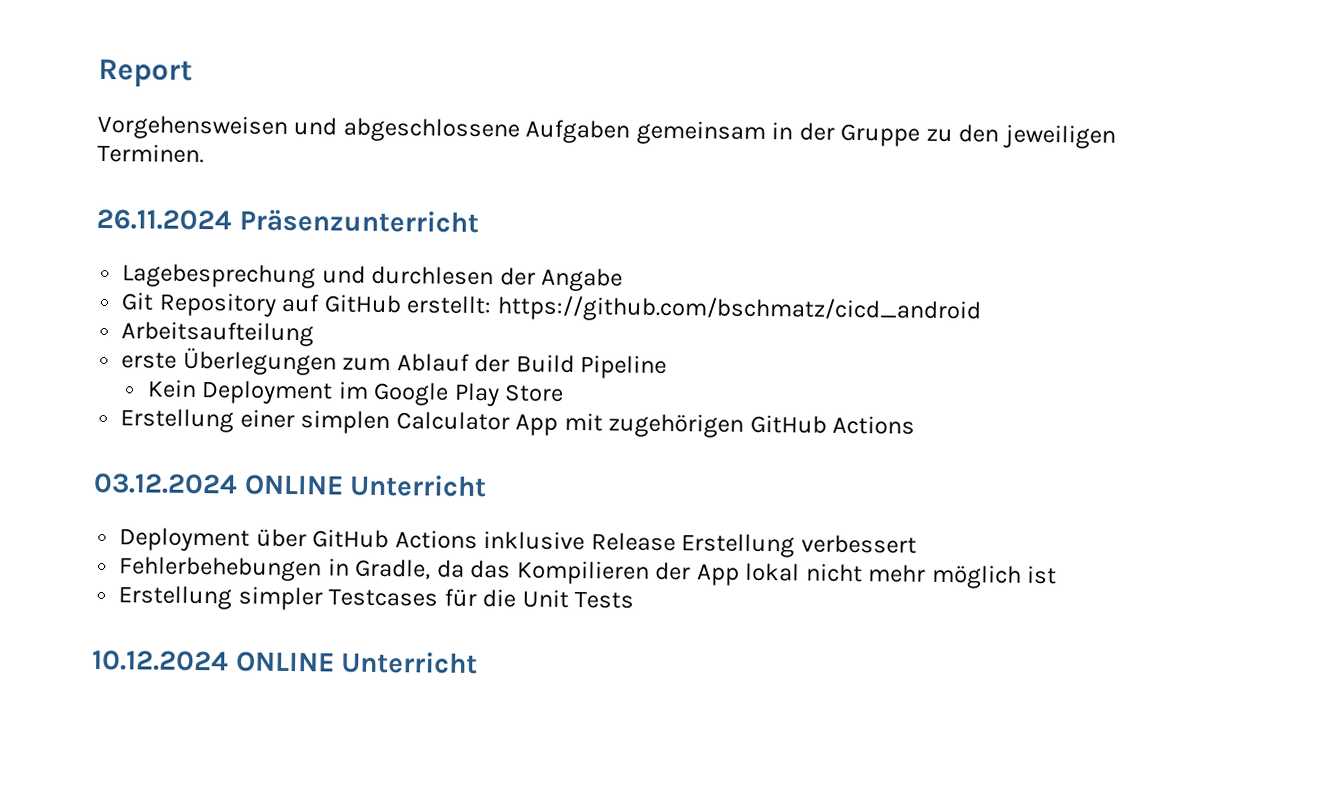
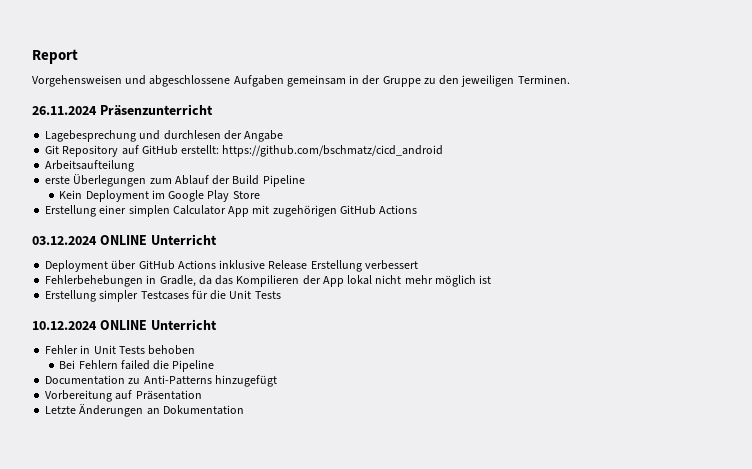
+ Fehler in Unit Tests behoben
+ Bei Fehlern failed die Pipeline
+ Documentation zu Anti-Patterns hinzugefügt
+ Vorbereitung auf Präsentation
+ Letzte Änderungen an Dokumentation

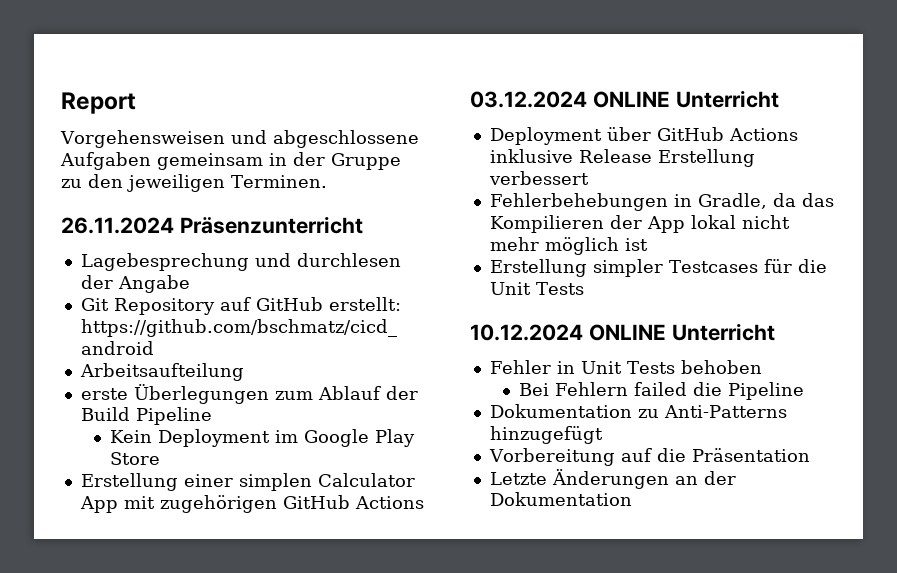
- Documentation zu Anti-Patterns hinzugefügt
+ Dokumentation zu Anti-Patterns hinzugefügt
- Vorbereitung auf Präsentation
+ Vorbereitung auf die Präsentation
- Letzte Änderungen an Dokumentation
+ Letzte Änderungen an der Dokumentation

